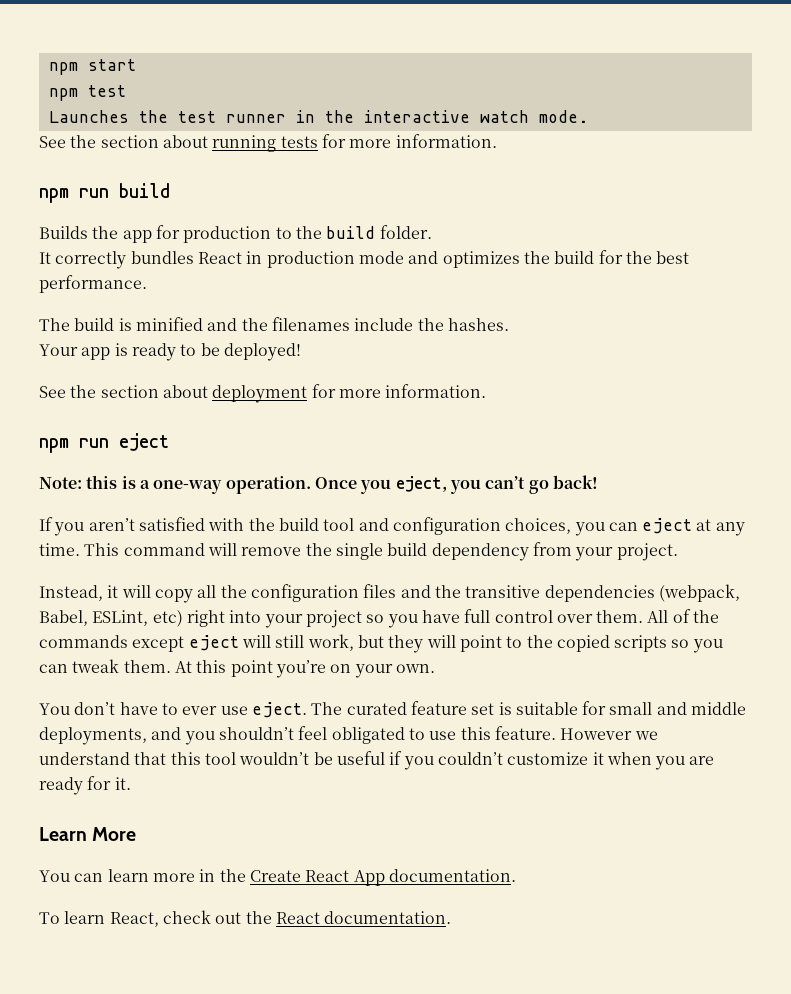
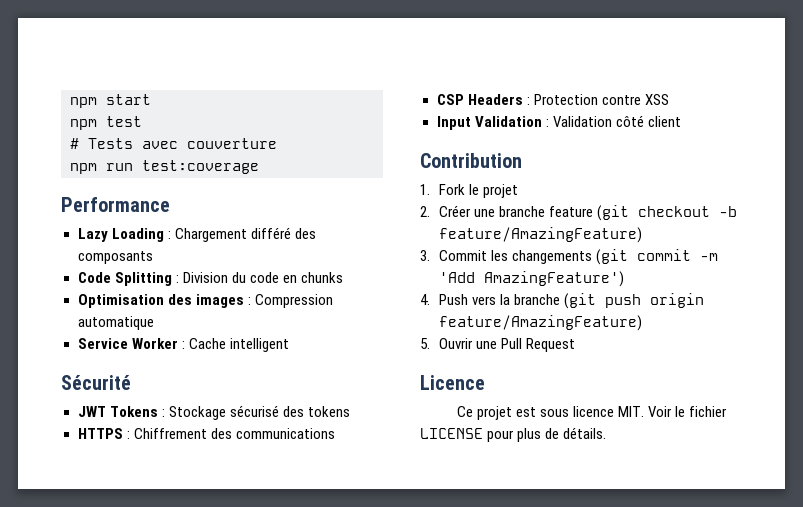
- Launches the test runner in the interactive watch mode.
- See the section about running tests for more information.
- npm run build
- Builds the app for production to the build folder.
- It correctly bundles React in production mode and optimizes the build for the best performance.
- The build is minified and the filenames include the hashes.
- Your app is ready to be deployed!
- See the section about deployment for more information.
- npm run eject
- Note: this is a one-way operation. Once you eject, you can’t go back!
- If you aren’t satisfied with the build tool and configuration choices, you can eject at any time. This command will remove the single build dependency from your project.
- Instead, it will copy all the configuration files and the transitive dependencies (webpack, Babel, ESLint, etc) right into your project so you have full control over them. All of the commands except eject will still work, but they will point to the copied scripts so you can tweak them. At this point you’re on your own.
- You don’t have to ever use eject. The curated feature set is suitable for small and middle deployments, and you shouldn’t feel obligated to use this feature. However we understand that this tool wouldn’t be useful if you couldn’t customize it when you are ready for it.
- Learn More
- You can learn more in the Create React App documentation.
- To learn React, check out the React documentation.
+ # Tests avec couverture
+ npm run test:coverage
+ Performance
+ Lazy Loading : Chargement différé des composants
+ Code Splitting : Division du code en chunks
+ Optimisation des images : Compression automatique
+ Service Worker : Cache intelligent
+ Sécurité
+ JWT Tokens : Stockage sécurisé des tokens
+ HTTPS : Chiffrement des communications
+ CSP Headers : Protection contre XSS
+ Input Validation : Validation côté client
+ Contribution
+ 1. Fork le projet
+ 2. Créer une branche feature (git checkout -b feature/AmazingFeature)
+ 3. Commit les changements (git commit -m 'Add AmazingFeature')
+ 4. Push vers la branche (git push origin feature/AmazingFeature)
+ 5. Ouvrir une Pull Request
+ Licence
+ Ce projet est sous licence MIT. Voir le fichier LICENSE pour plus de détails.

